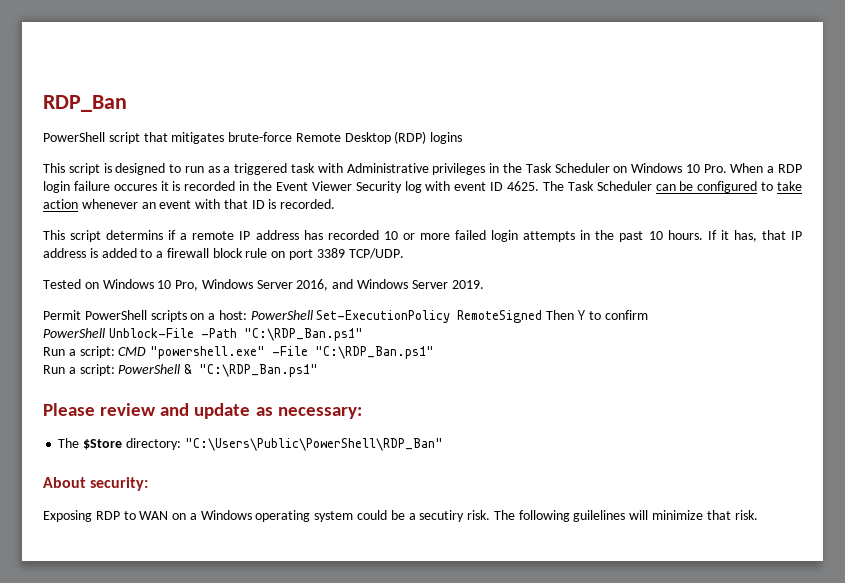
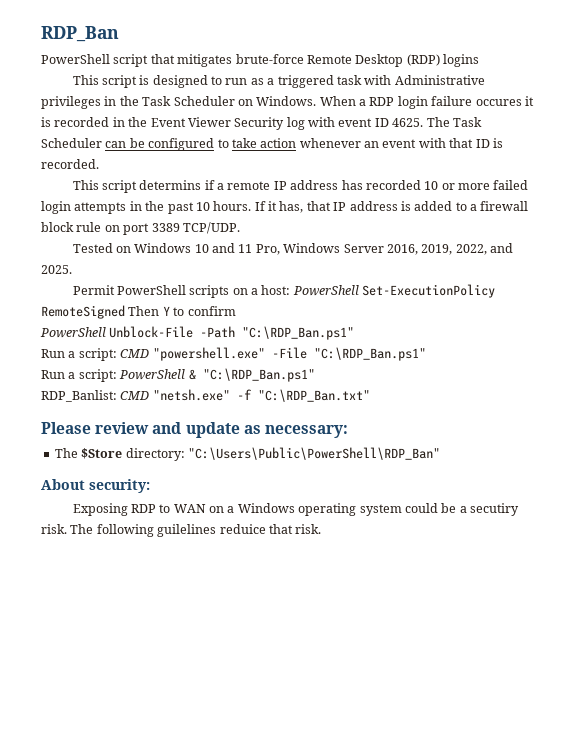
- This script is designed to run as a triggered task with Administrative privileges in the Task Scheduler on Windows 10 Pro. When a RDP login failure occures it is recorded in the Event Viewer Security log with event ID 4625.
+ This script is designed to run as a triggered task with Administrative privileges in the Task Scheduler on Windows. When a RDP login failure occures it is recorded in the Event Viewer Security log with event ID 4625.
- Tested on Windows 10 Pro, Windows Server 2016, and Windows Server 2019.
+ Tested on Windows 10 and 11 Pro, Windows Server 2016, 2019, 2022, and 2025.
+ RDP_Banlist: CMD "netsh.exe" -f "C:\RDP_Ban.txt"
- The following guilelines will minimize that risk.
+ The following guilelines reduice that risk.

